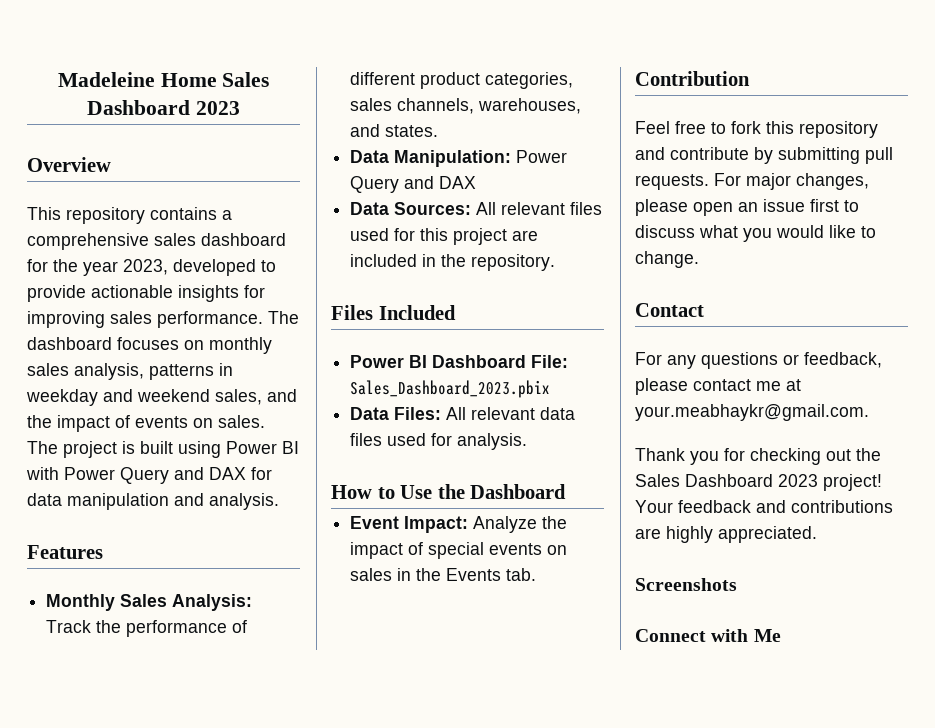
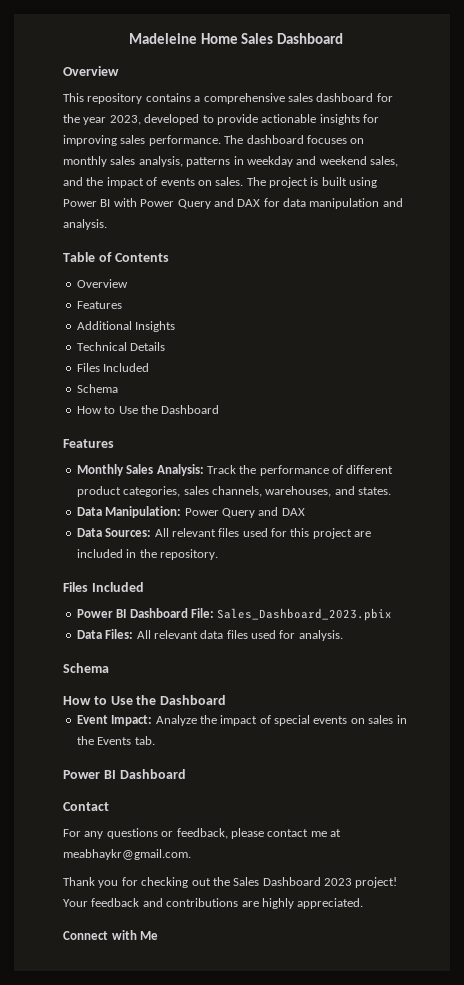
- Madeleine Home Sales Dashboard 2023
+ Madeleine Home Sales Dashboard
+ Table of Contents
+ Overview
+ Features
+ Additional Insights
+ Technical Details
+ Files Included
+ Schema
+ How to Use the Dashboard
  Data Files: All relevant data files used for analysis.
+ Schema
  Event Impact: Analyze the impact of special events on sales in the Events tab.
- Contribution
- Feel free to fork this repository and contribute by submitting pull requests. For major changes, please open an issue first to discuss what you would like to change.
+ Power BI Dashboard
- For any questions or feedback, please contact me at your.meabhaykr@gmail.com.
+ For any questions or feedback, please contact me at meabhaykr@gmail.com.
- Screenshots

